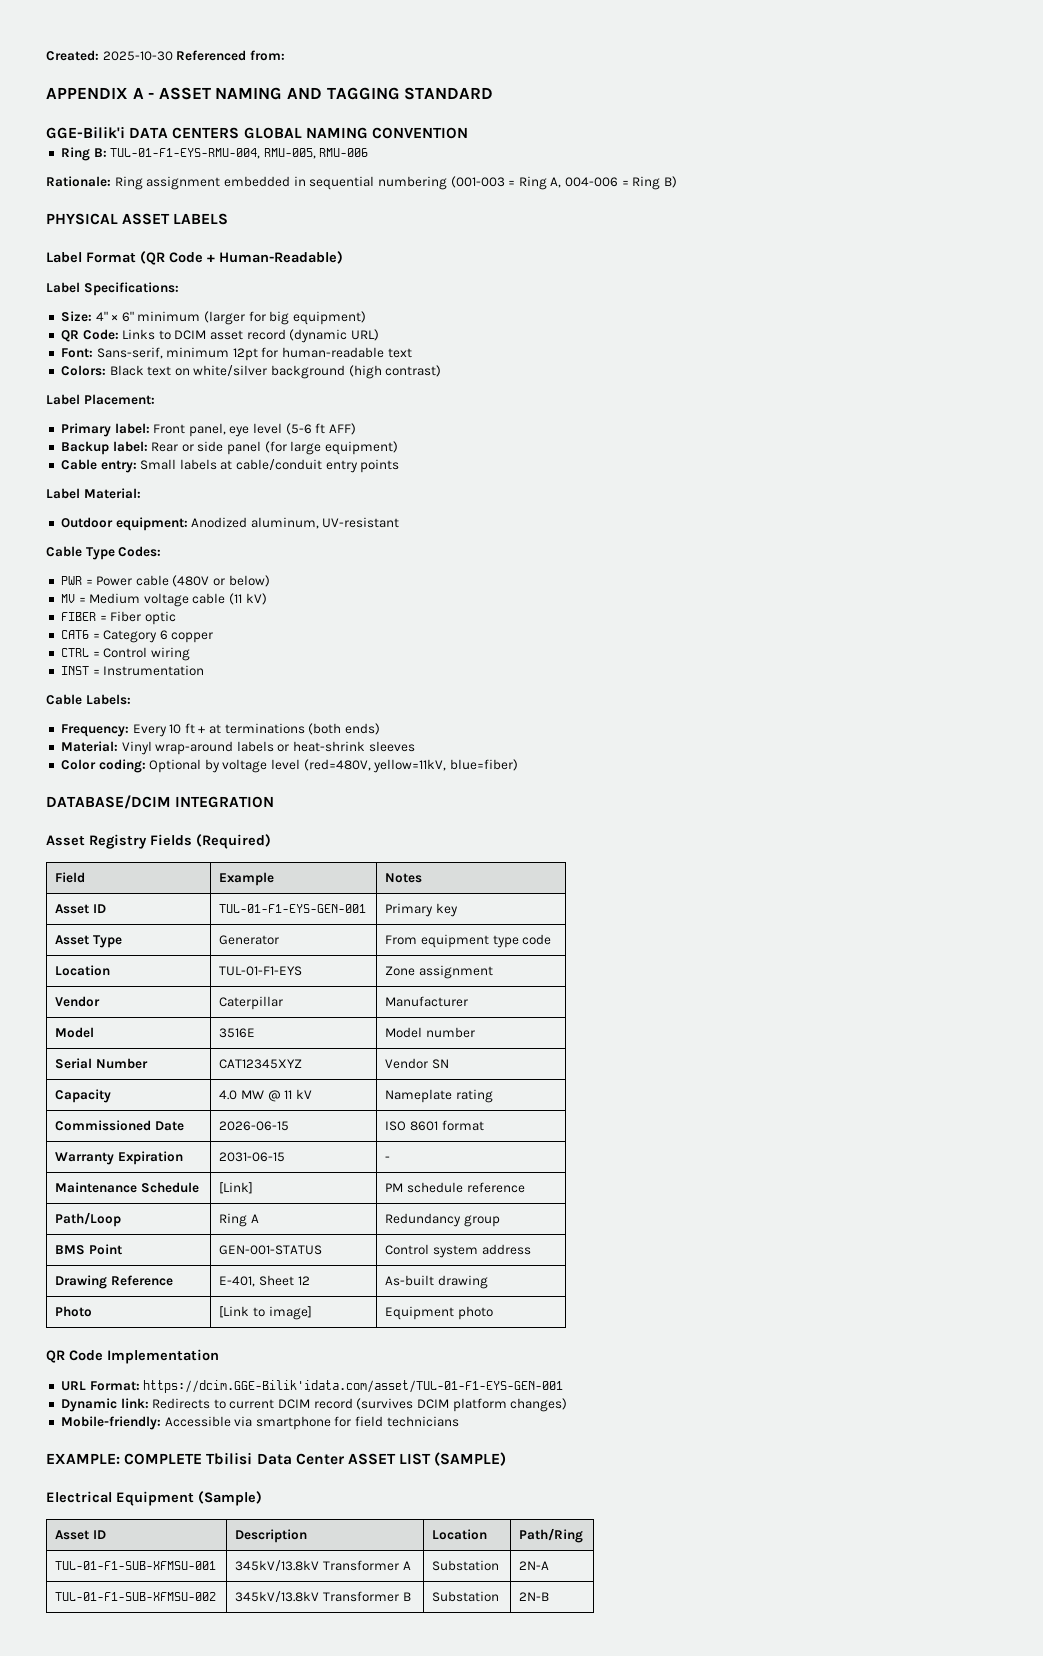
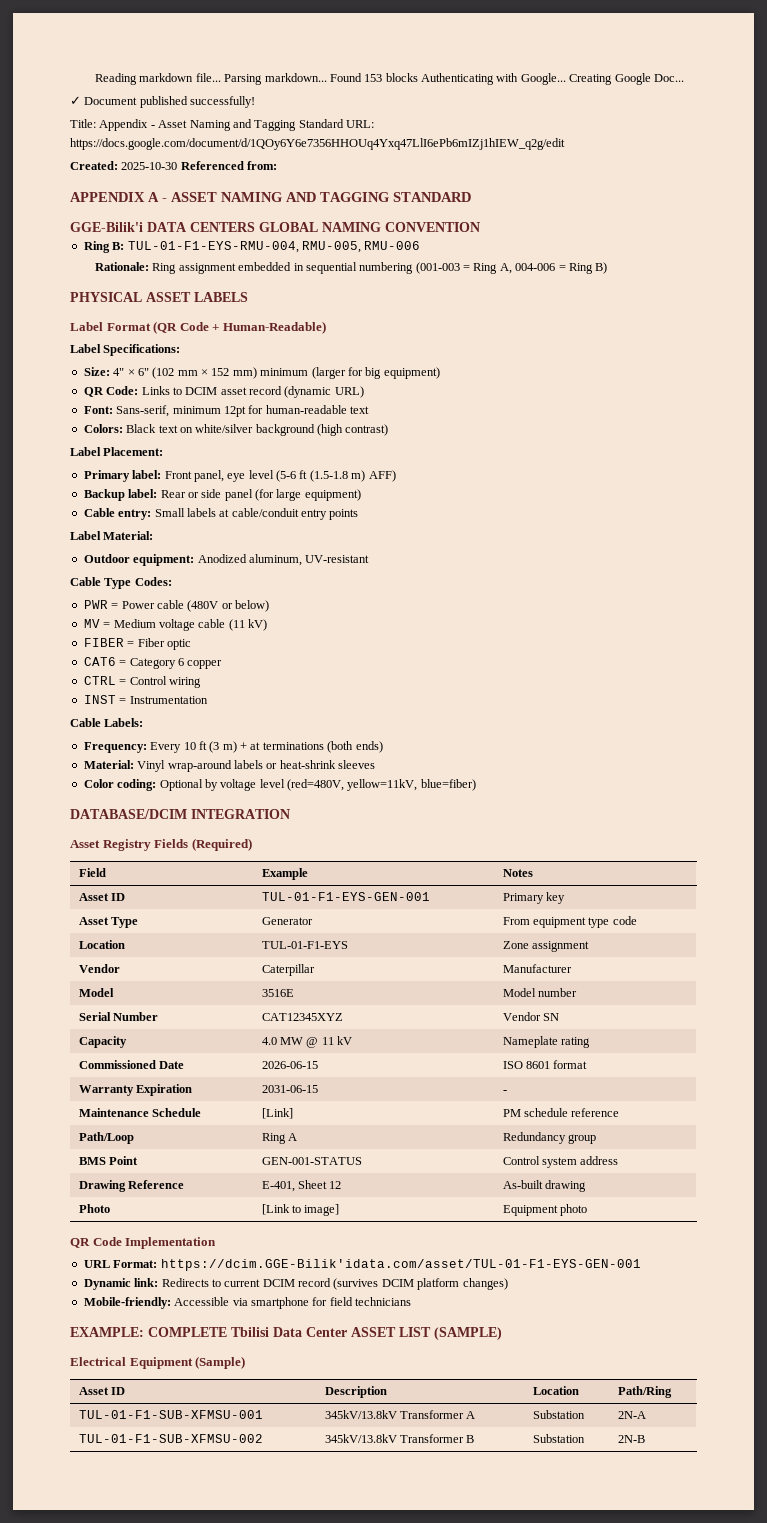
+ Reading markdown file... Parsing markdown... Found 153 blocks Authenticating with Google... Creating Google Doc...
+ ✓ Document published successfully!
+ Title: Appendix - Asset Naming and Tagging Standard URL: https://docs.google.com/document/d/1QOy6Y6e7356HHOUq4Yxq47LlI6ePb6mIZj1hIEW_q2g/edit
- Size: 4" × 6" minimum (larger for big equipment)
+ Size: 4" × 6" (102 mm × 152 mm) minimum (larger for big equipment)
- Primary label: Front panel, eye level (5-6 ft AFF)
+ Primary label: Front panel, eye level (5-6 ft (1.5-1.8 m) AFF)
- Frequency: Every 10 ft + at terminations (both ends)
+ Frequency: Every 10 ft (3 m) + at terminations (both ends)

